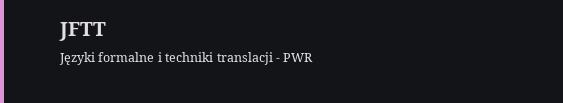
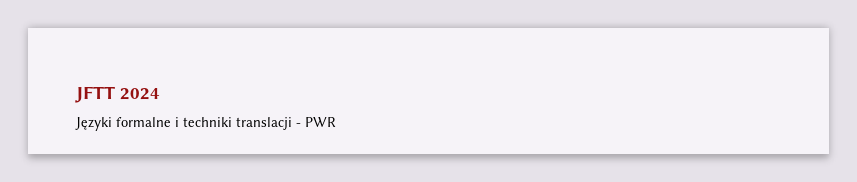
- JFTT
+ JFTT 2024

